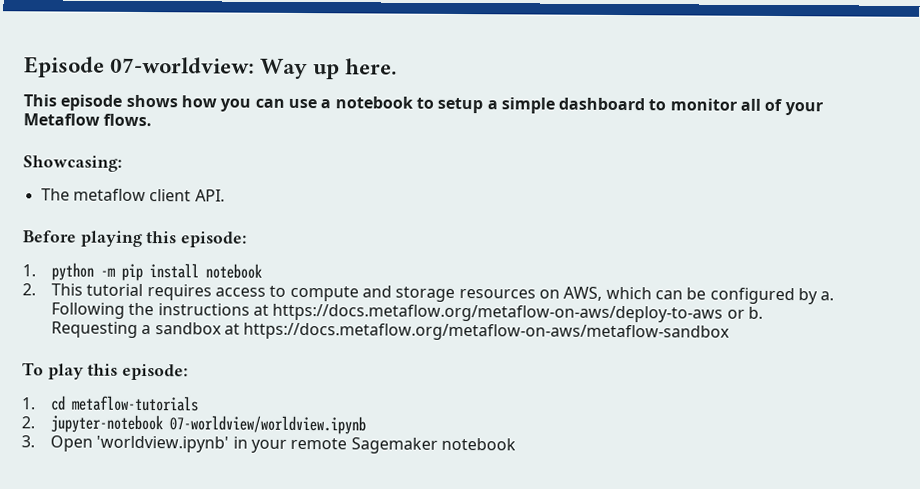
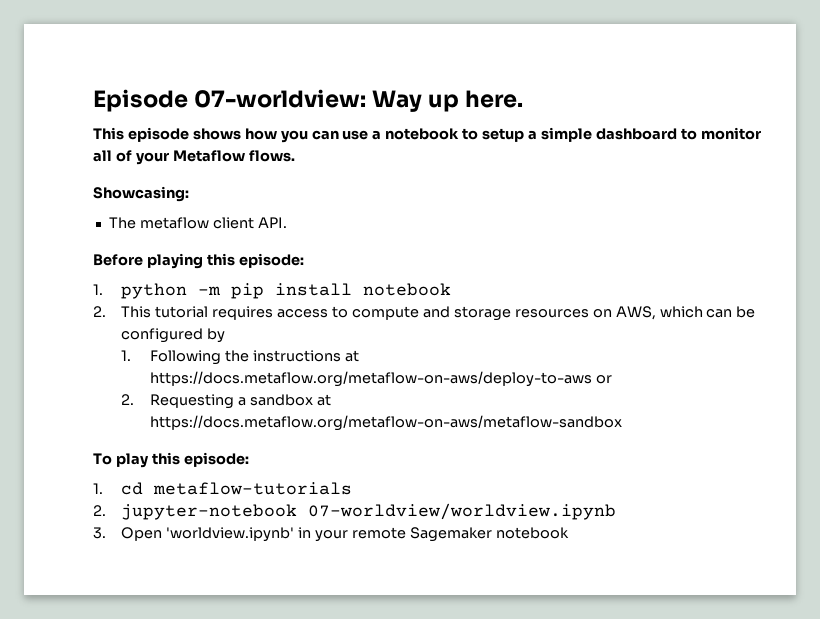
- 2. This tutorial requires access to compute and storage resources on AWS, which can be configured by a. Following the instructions at https://docs.metaflow.org/metaflow-on-aws/deploy-to-aws or b. Requesting a sandbox at https://docs.metaflow.org/metaflow-on-aws/metaflow-sandbox
+ 2. This tutorial requires access to compute and storage resources on AWS, which can be configured by
+ 1. Following the instructions at https://docs.metaflow.org/metaflow-on-aws/deploy-to-aws or
+ 2. Requesting a sandbox at https://docs.metaflow.org/metaflow-on-aws/metaflow-sandbox

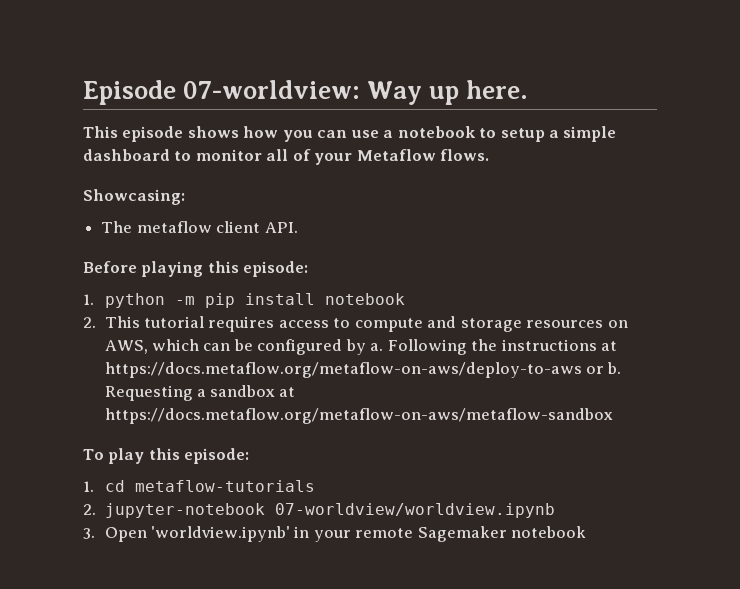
- 2. This tutorial requires access to compute and storage resources on AWS, which can be configured by
- 1. Following the instructions at https://docs.metaflow.org/metaflow-on-aws/deploy-to-aws or
- 2. Requesting a sandbox at https://docs.metaflow.org/metaflow-on-aws/metaflow-sandbox
+ 2. This tutorial requires access to compute and storage resources on AWS, which can be configured by a. Following the instructions at https://docs.metaflow.org/metaflow-on-aws/deploy-to-aws or b. Requesting a sandbox at https://docs.metaflow.org/metaflow-on-aws/metaflow-sandbox

